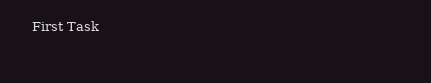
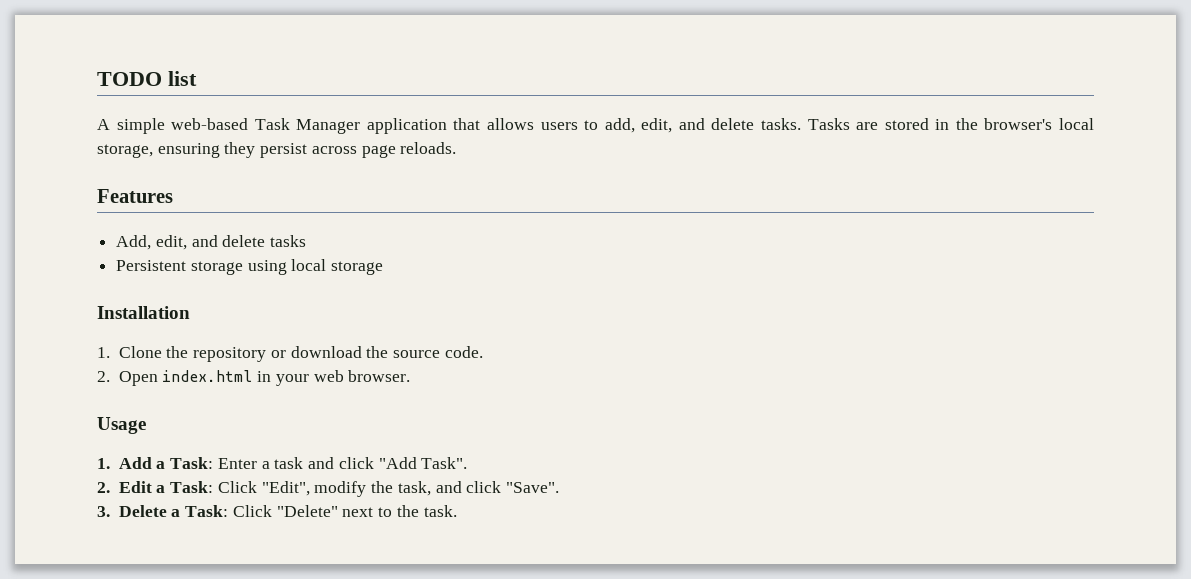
- First Task
+ TODO list
+ A simple web-based Task Manager application that allows users to add, edit, and delete tasks. Tasks are stored in the browser's local storage, ensuring they persist across page reloads.
+ Features
+ Add, edit, and delete tasks
+ Persistent storage using local storage
+ Installation
+ 1. Clone the repository or download the source code.
+ 2. Open index.html in your web browser.
+ Usage
+ 1. Add a Task: Enter a task and click "Add Task".
+ 2. Edit a Task: Click "Edit", modify the task, and click "Save".
+ 3. Delete a Task: Click "Delete" next to the task.

